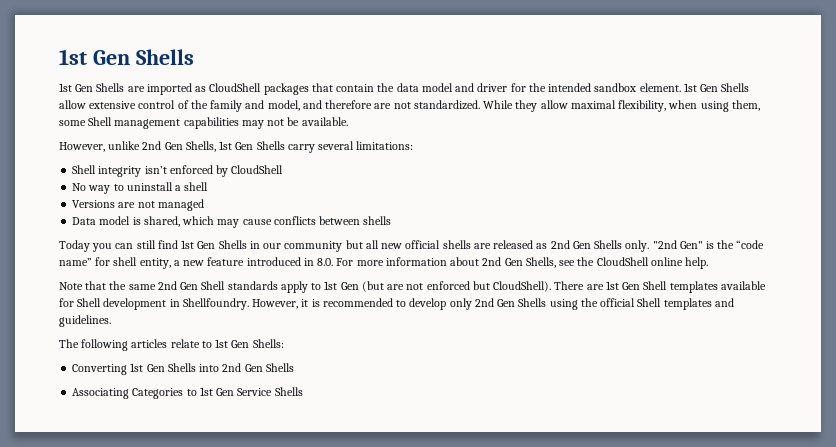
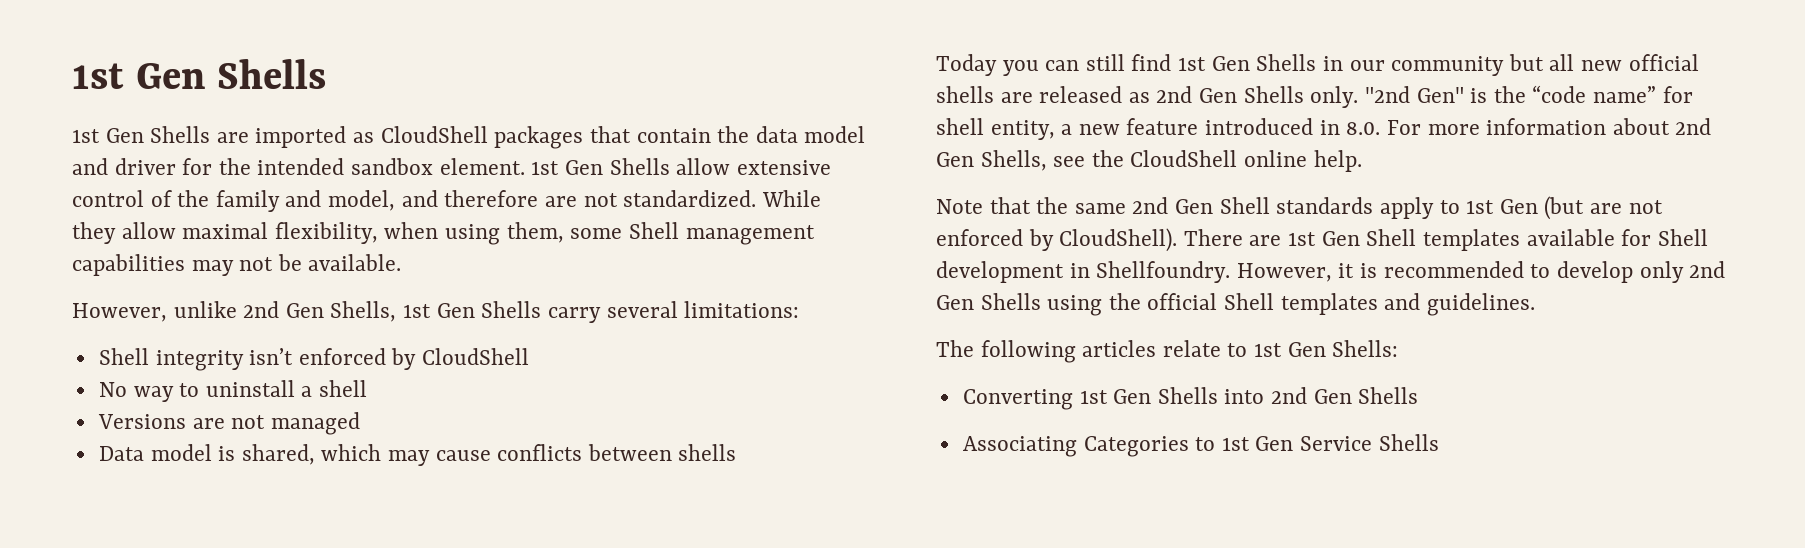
- Note that the same 2nd Gen Shell standards apply to 1st Gen (but are not enforced but CloudShell).
+ Note that the same 2nd Gen Shell standards apply to 1st Gen (but are not enforced by CloudShell).

